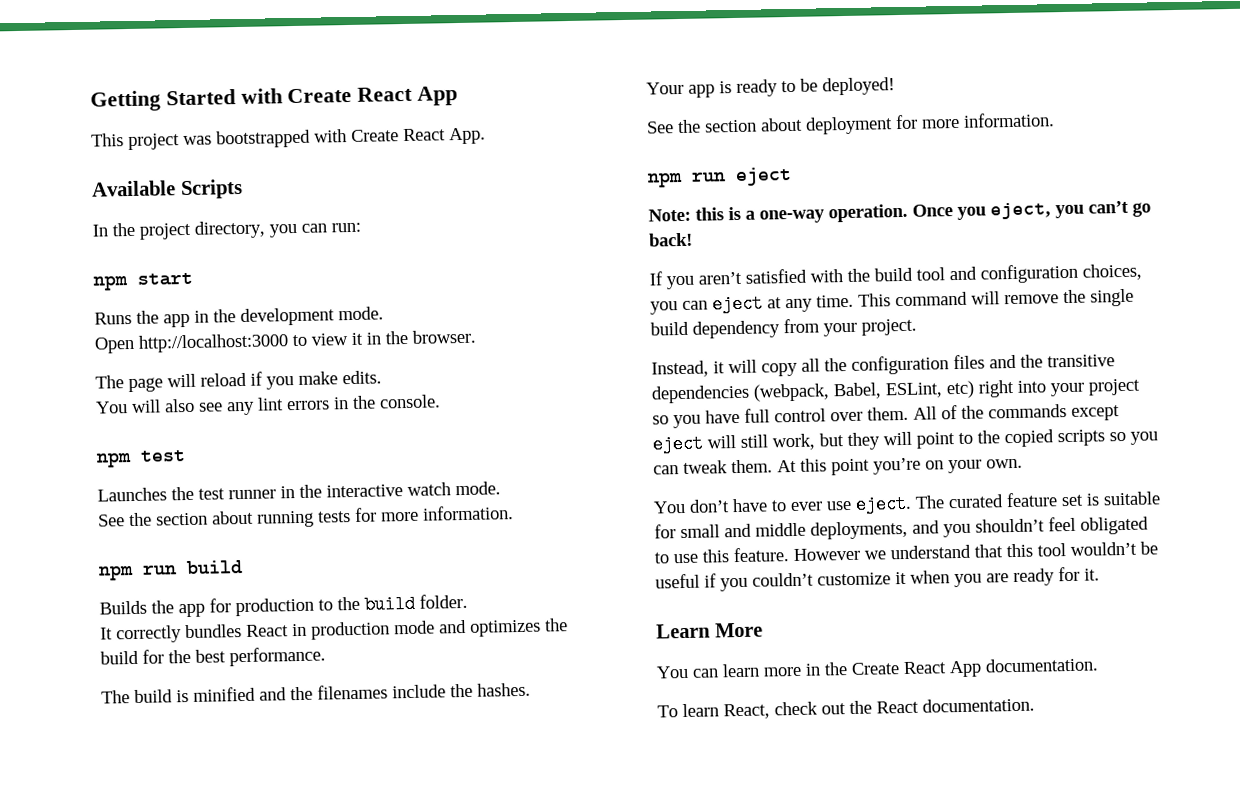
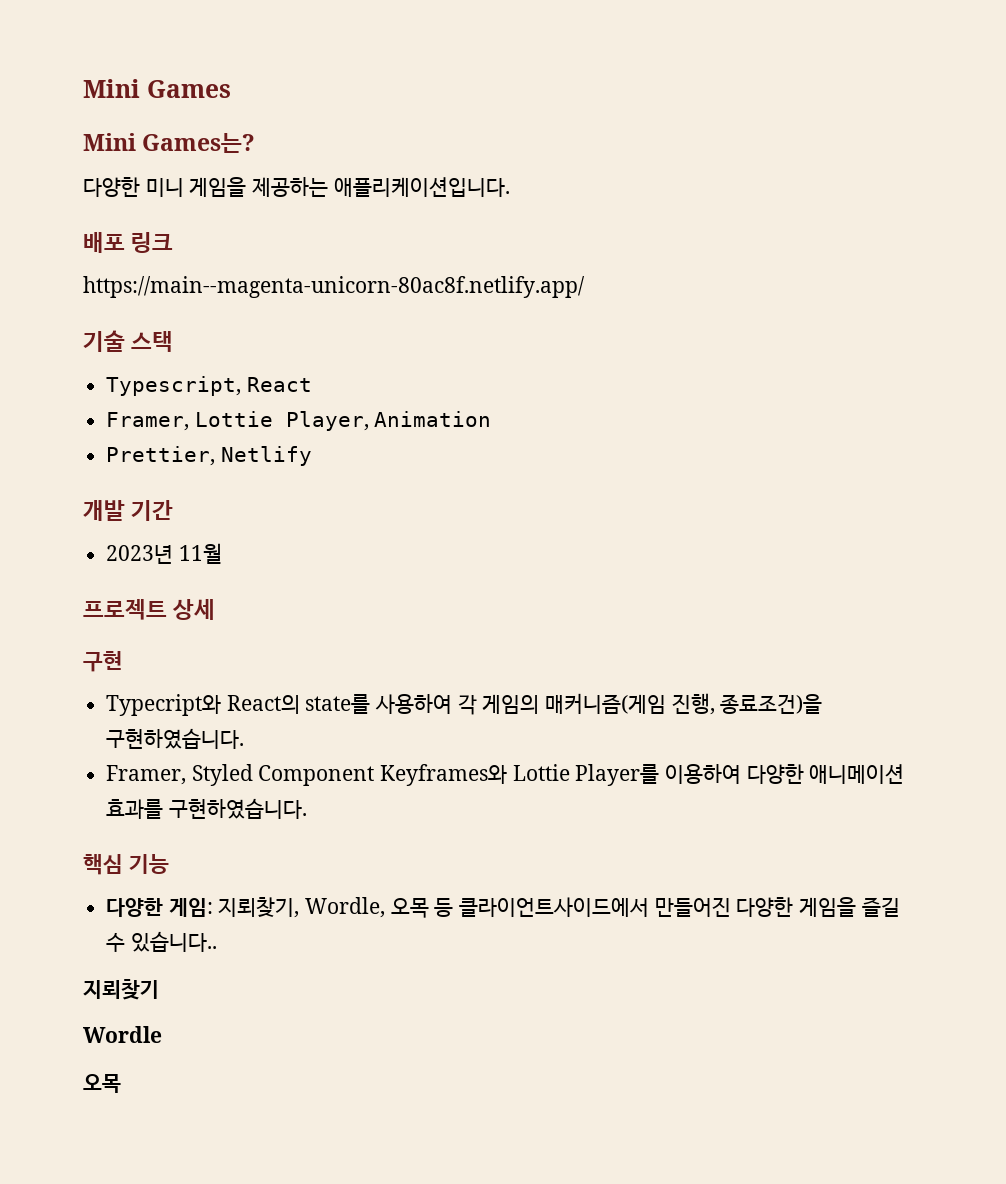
- Getting Started with Create React App
- This project was bootstrapped with Create React App.
- Available Scripts
- In the project directory, you can run:
- npm start
- Runs the app in the development mode.
- Open http://localhost:3000 to view it in the browser.
- The page will reload if you make edits.
- You will also see any lint errors in the console.
- npm test
- Launches the test runner in the interactive watch mode.
- See the section about running tests for more information.
- npm run build
- Builds the app for production to the build folder.
- It correctly bundles React in production mode and optimizes the build for the best performance.
- The build is minified and the filenames include the hashes.
- Your app is ready to be deployed!
- See the section about deployment for more information.
- npm run eject
- Note: this is a one-way operation. Once you eject, you can’t go back!
- If you aren’t satisfied with the build tool and configuration choices, you can eject at any time. This command will remove the single build dependency from your project.
- Instead, it will copy all the configuration files and the transitive dependencies (webpack, Babel, ESLint, etc) right into your project so you have full control over them. All of the commands except eject will still work, but they will point to the copied scripts so you can tweak them. At this point you’re on your own.
- You don’t have to ever use eject. The curated feature set is suitable for small and middle deployments, and you shouldn’t feel obligated to use this feature. However we understand that this tool wouldn’t be useful if you couldn’t customize it when you are ready for it.
- Learn More
- You can learn more in the Create React App documentation.
- To learn React, check out the React documentation.
+ Mini Games
+ Mini Games는?
+ 다양한 미니 게임을 제공하는 애플리케이션입니다.
+ 배포 링크
+ https://main--magenta-unicorn-80ac8f.netlify.app/
+ 기술 스택
+ Typescript, React
+ Framer, Lottie Player, Animation
+ Prettier, Netlify
+ 개발 기간
+ 2023년 11월
+ 프로젝트 상세
+ 구현
+ Typecript와 React의 state를 사용하여 각 게임의 매커니즘(게임 진행, 종료조건)을 구현하였습니다.
+ Framer, Styled Component Keyframes와 Lottie Player를 이용하여 다양한 애니메이션 효과를 구현하였습니다.
+ 핵심 기능
+ 다양한 게임: 지뢰찾기, Wordle, 오목 등 클라이언트사이드에서 만들어진 다양한 게임을 즐길 수 있습니다..
+ 지뢰찾기
+ Wordle
+ 오목

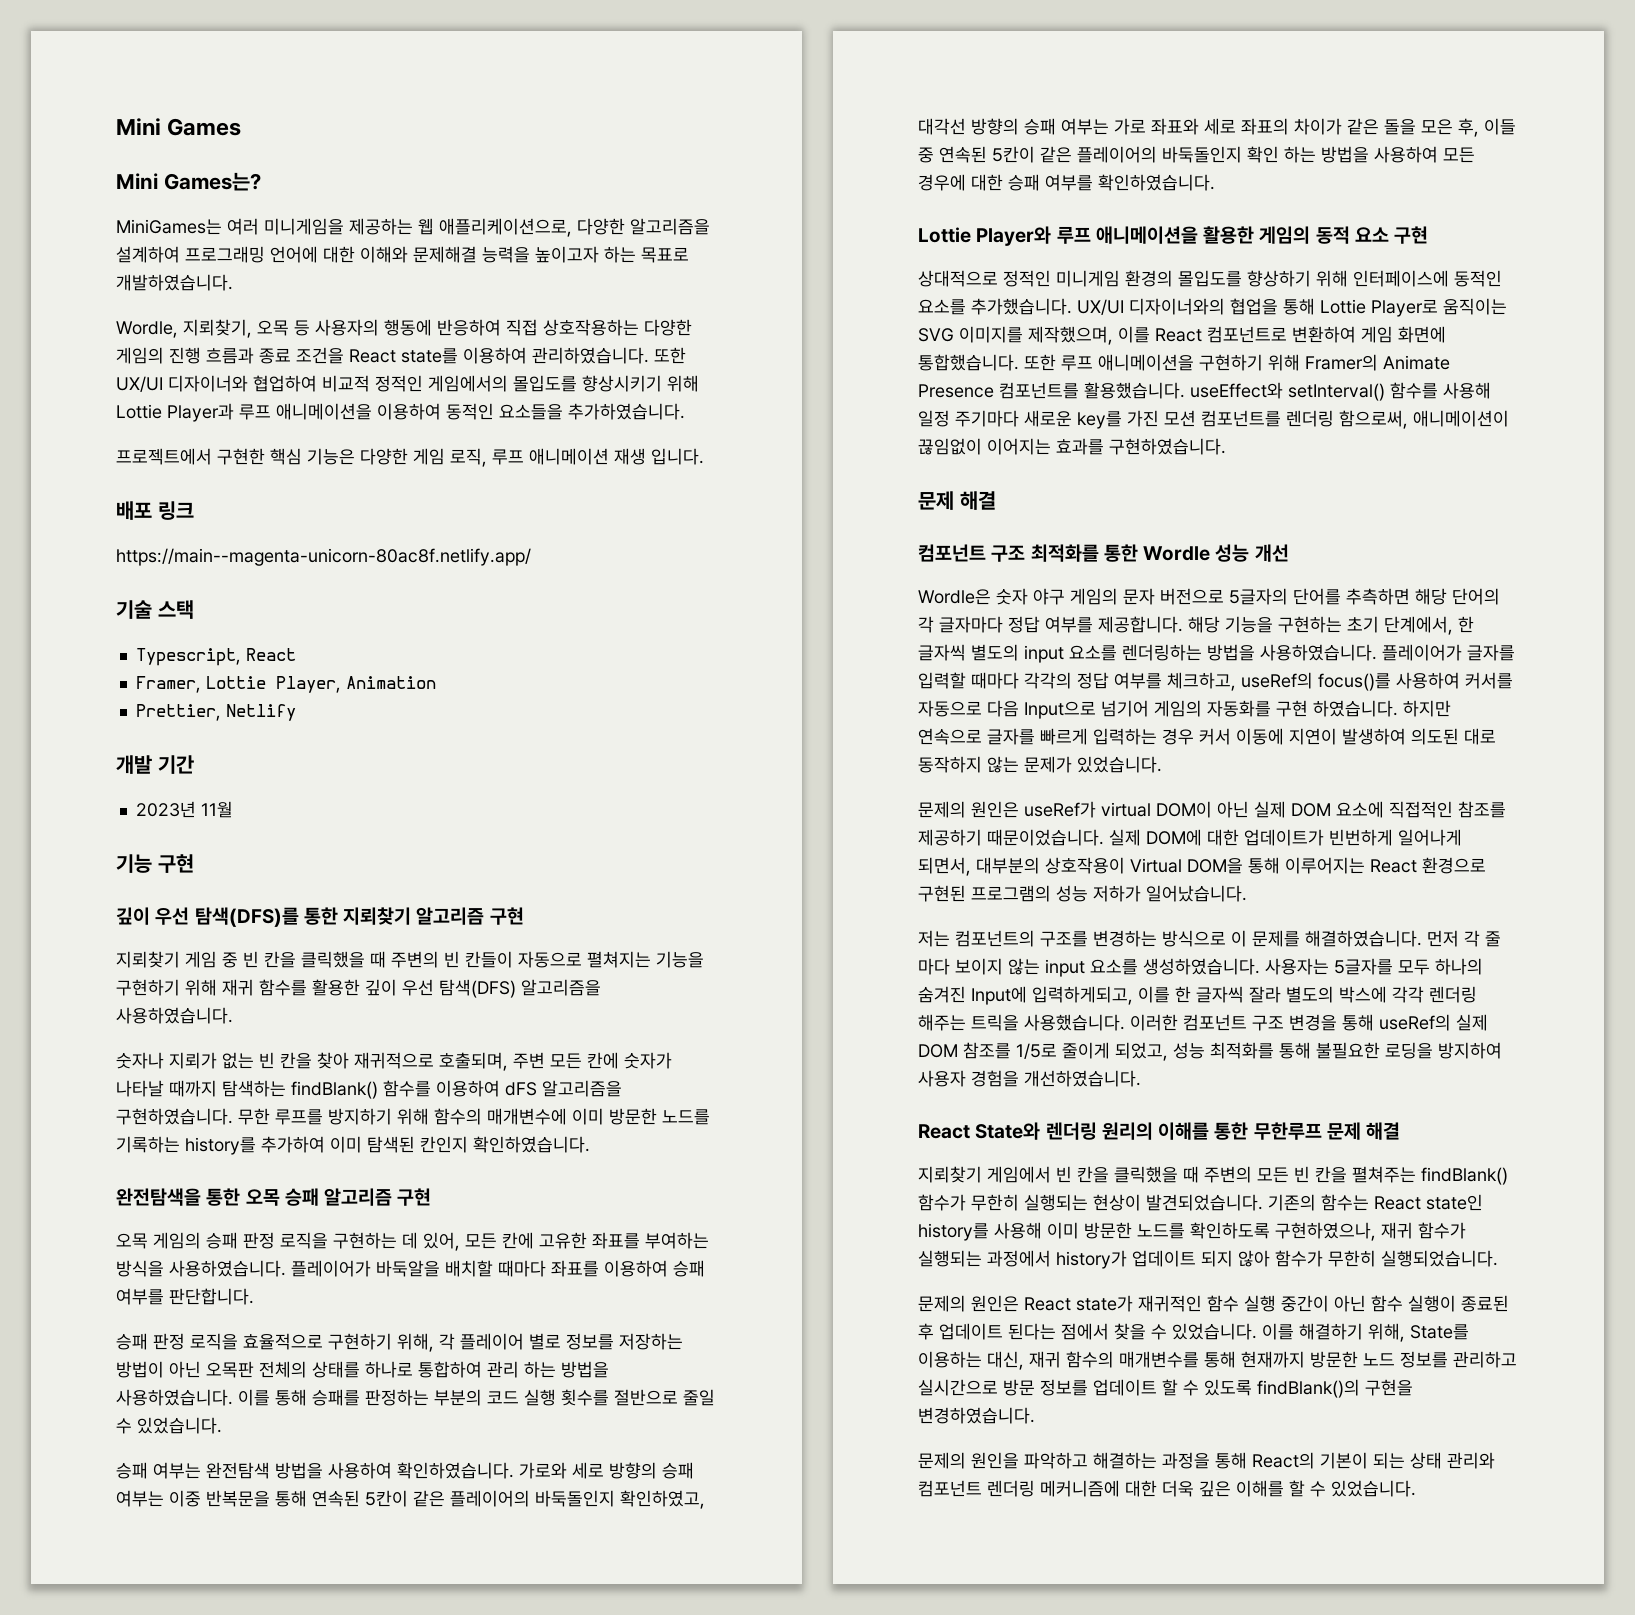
- 다양한 미니 게임을 제공하는 애플리케이션입니다.
+ MiniGames는 여러 미니게임을 제공하는 웹 애플리케이션으로, 다양한 알고리즘을 설계하여 프로그래밍 언어에 대한 이해와 문제해결 능력을 높이고자 하는 목표로 개발하였습니다.
+ Wordle, 지뢰찾기, 오목 등 사용자의 행동에 반응하여 직접 상호작용하는 다양한 게임의 진행 흐름과 종료 조건을 React state를 이용하여 관리하였습니다. 또한 UX/UI 디자이너와 협업하여 비교적 정적인 게임에서의 몰입도를 향상시키기 위해 Lottie Player과 루프 애니메이션을 이용하여 동적인 요소들을 추가하였습니다.
+ 프로젝트에서 구현한 핵심 기능은 다양한 게임 로직, 루프 애니메이션 재생 입니다.
- 프로젝트 상세
- 구현
- Typecript와 React의 state를 사용하여 각 게임의 매커니즘(게임 진행, 종료조건)을 구현하였습니다.
- Framer, Styled Component Keyframes와 Lottie Player를 이용하여 다양한 애니메이션 효과를 구현하였습니다.
- 핵심 기능
- 다양한 게임: 지뢰찾기, Wordle, 오목 등 클라이언트사이드에서 만들어진 다양한 게임을 즐길 수 있습니다..
- 지뢰찾기
- Wordle
- 오목
+ 기능 구현
+ 깊이 우선 탐색(DFS)를 통한 지뢰찾기 알고리즘 구현
+ 지뢰찾기 게임 중 빈 칸을 클릭했을 때 주변의 빈 칸들이 자동으로 펼쳐지는 기능을 구현하기 위해 재귀 함수를 활용한 깊이 우선 탐색(DFS) 알고리즘을 사용하였습니다.
+ 숫자나 지뢰가 없는 빈 칸을 찾아 재귀적으로 호출되며, 주변 모든 칸에 숫자가 나타날 때까지 탐색하는 findBlank() 함수를 이용하여 dFS 알고리즘을 구현하였습니다. 무한 루프를 방지하기 위해 함수의 매개변수에 이미 방문한 노드를 기록하는 history를 추가하여 이미 탐색된 칸인지 확인하였습니다.
+ 완전탐색을 통한 오목 승패 알고리즘 구현
+ 오목 게임의 승패 판정 로직을 구현하는 데 있어, 모든 칸에 고유한 좌표를 부여하는 방식을 사용하였습니다. 플레이어가 바둑알을 배치할 때마다 좌표를 이용하여 승패 여부를 판단합니다.
+ 승패 판정 로직을 효율적으로 구현하기 위해, 각 플레이어 별로 정보를 저장하는 방법이 아닌 오목판 전체의 상태를 하나로 통합하여 관리 하는 방법을 사용하였습니다. 이를 통해 승패를 판정하는 부분의 코드 실행 횟수를 절반으로 줄일 수 있었습니다.
+ 승패 여부는 완전탐색 방법을 사용하여 확인하였습니다. 가로와 세로 방향의 승패 여부는 이중 반복문을 통해 연속된 5칸이 같은 플레이어의 바둑돌인지 확인하였고, 대각선 방향의 승패 여부는 가로 좌표와 세로 좌표의 차이가 같은 돌을 모은 후, 이들 중 연속된 5칸이 같은 플레이어의 바둑돌인지 확인 하는 방법을 사용하여 모든 경우에 대한 승패 여부를 확인하였습니다.
+ Lottie Player와 루프 애니메이션을 활용한 게임의 동적 요소 구현
+ 상대적으로 정적인 미니게임 환경의 몰입도를 향상하기 위해 인터페이스에 동적인 요소를 추가했습니다. UX/UI 디자이너와의 협업을 통해 Lottie Player로 움직이는 SVG 이미지를 제작했으며, 이를 React 컴포넌트로 변환하여 게임 화면에 통합했습니다. 또한 루프 애니메이션을 구현하기 위해 Framer의 Animate Presence 컴포넌트를 활용했습니다. useEffect와 setInterval() 함수를 사용해 일정 주기마다 새로운 key를 가진 모션 컴포넌트를 렌더링 함으로써, 애니메이션이 끊임없이 이어지는 효과를 구현하였습니다.
+ 문제 해결
+ 컴포넌트 구조 최적화를 통한 Wordle 성능 개선
+ Wordle은 숫자 야구 게임의 문자 버전으로 5글자의 단어를 추측하면 해당 단어의 각 글자마다 정답 여부를 제공합니다. 해당 기능을 구현하는 초기 단계에서, 한 글자씩 별도의 input 요소를 렌더링하는 방법을 사용하였습니다. 플레이어가 글자를 입력할 때마다 각각의 정답 여부를 체크하고, useRef의 focus()를 사용하여 커서를 자동으로 다음 Input으로 넘기어 게임의 자동화를 구현 하였습니다. 하지만 연속으로 글자를 빠르게 입력하는 경우 커서 이동에 지연이 발생하여 의도된 대로 동작하지 않는 문제가 있었습니다.
+ 문제의 원인은 useRef가 virtual DOM이 아닌 실제 DOM 요소에 직접적인 참조를 제공하기 때문이었습니다. 실제 DOM에 대한 업데이트가 빈번하게 일어나게 되면서, 대부분의 상호작용이 Virtual DOM을 통해 이루어지는 React 환경으로 구현된 프로그램의 성능 저하가 일어났습니다.
+ 저는 컴포넌트의 구조를 변경하는 방식으로 이 문제를 해결하였습니다. 먼저 각 줄 마다 보이지 않는 input 요소를 생성하였습니다. 사용자는 5글자를 모두 하나의 숨겨진 Input에 입력하게되고, 이를 한 글자씩 잘라 별도의 박스에 각각 렌더링 해주는 트릭을 사용했습니다. 이러한 컴포넌트 구조 변경을 통해 useRef의 실제 DOM 참조를 1/5로 줄이게 되었고, 성능 최적화를 통해 불필요한 로딩을 방지하여 사용자 경험을 개선하였습니다.
+ React State와 렌더링 원리의 이해를 통한 무한루프 문제 해결
+ 지뢰찾기 게임에서 빈 칸을 클릭했을 때 주변의 모든 빈 칸을 펼쳐주는 findBlank() 함수가 무한히 실행되는 현상이 발견되었습니다. 기존의 함수는 React state인 history를 사용해 이미 방문한 노드를 확인하도록 구현하였으나, 재귀 함수가 실행되는 과정에서 history가 업데이트 되지 않아 함수가 무한히 실행되었습니다.
+ 문제의 원인은 React state가 재귀적인 함수 실행 중간이 아닌 함수 실행이 종료된 후 업데이트 된다는 점에서 찾을 수 있었습니다. 이를 해결하기 위해, State를 이용하는 대신, 재귀 함수의 매개변수를 통해 현재까지 방문한 노드 정보를 관리하고 실시간으로 방문 정보를 업데이트 할 수 있도록 findBlank()의 구현을 변경하였습니다.
+ 문제의 원인을 파악하고 해결하는 과정을 통해 React의 기본이 되는 상태 관리와 컴포넌트 렌더링 메커니즘에 대한 더욱 깊은 이해를 할 수 있었습니다.

